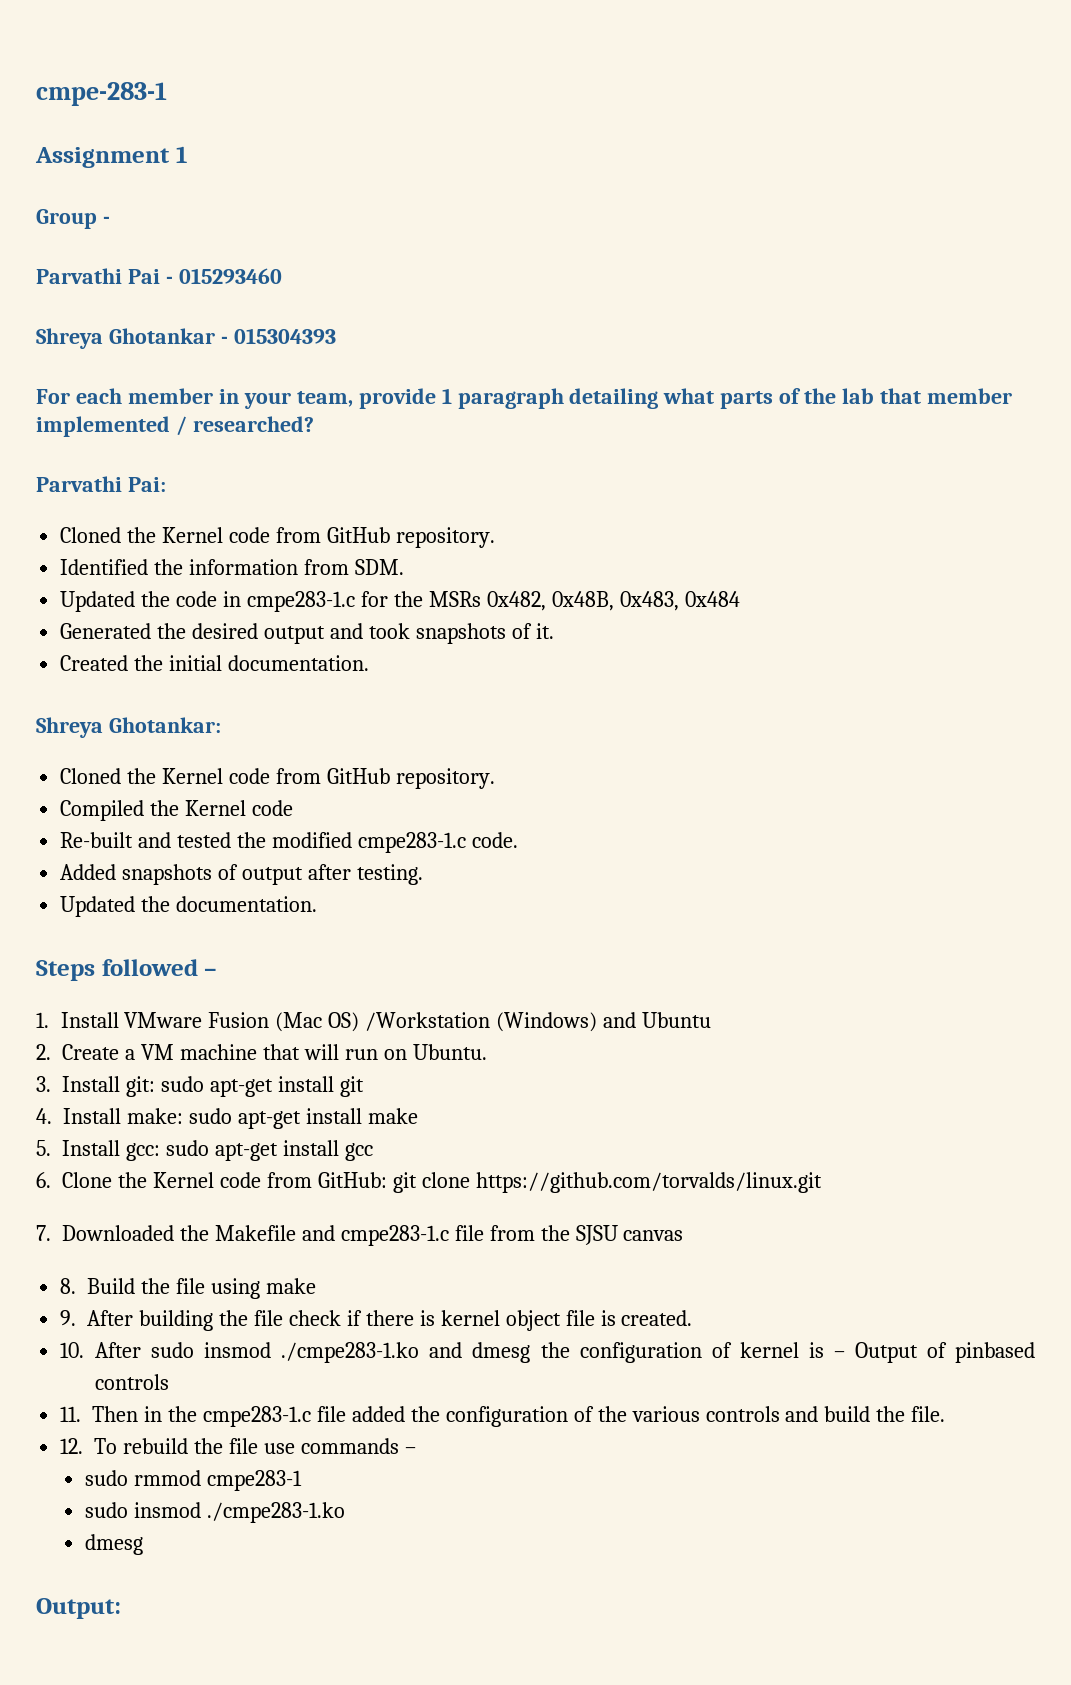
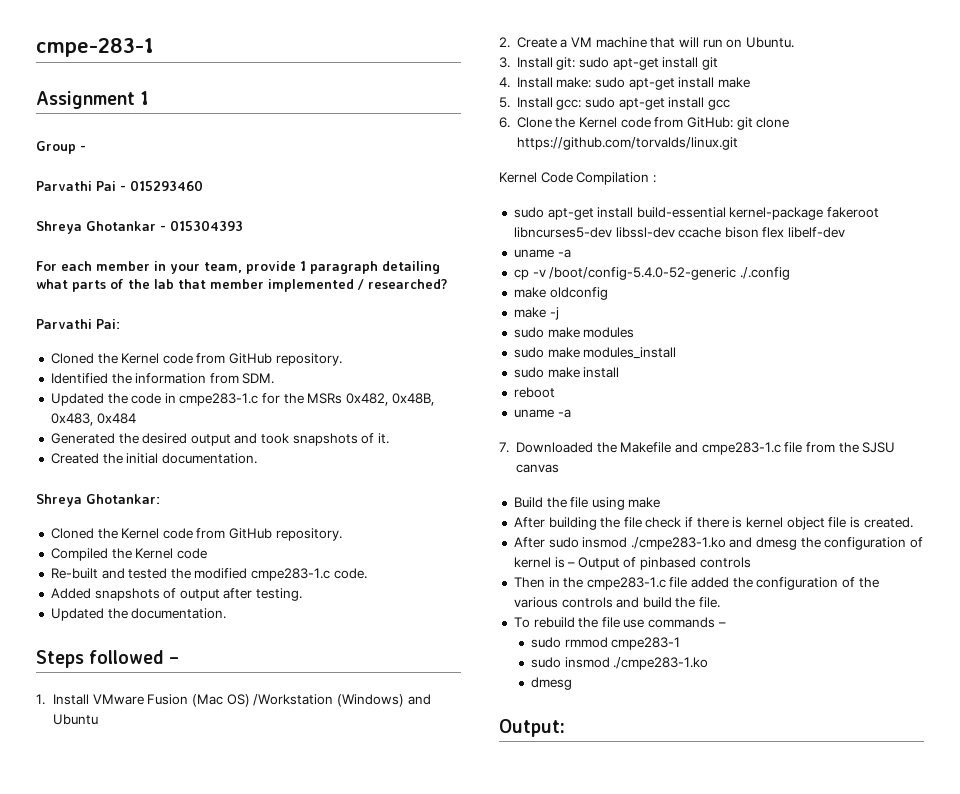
+ Kernel Code Compilation :
+ sudo apt-get install build-essential kernel-package fakeroot libncurses5-dev libssl-dev ccache bison flex libelf-dev
+ uname -a
+ cp -v /boot/config-5.4.0-52-generic ./.config
+ make oldconfig
+ make -j
+ sudo make modules
+ sudo make modules_install
+ sudo make install
+ reboot
+ uname -a
- 8. Build the file using make
+ Build the file using make
- 9. After building the file check if there is kernel object file is created.
+ After building the file check if there is kernel object file is created.
- 10. After sudo insmod ./cmpe283-1.ko and dmesg the configuration of kernel is – Output of pinbased controls
+ After sudo insmod ./cmpe283-1.ko and dmesg the configuration of kernel is – Output of pinbased controls
- 11. Then in the cmpe283-1.c file added the configuration of the various controls and build the file.
+ Then in the cmpe283-1.c file added the configuration of the various controls and build the file.
- 12. To rebuild the file use commands –
+ To rebuild the file use commands –

